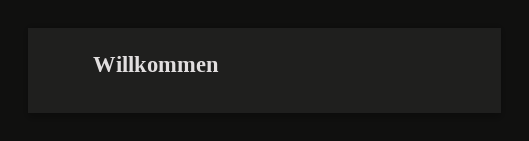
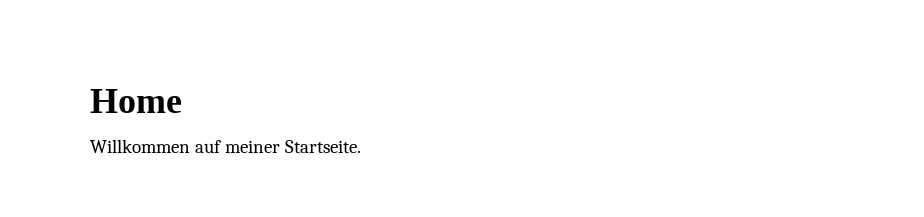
- Willkommen
+ Home
+ Willkommen auf meiner Startseite.

